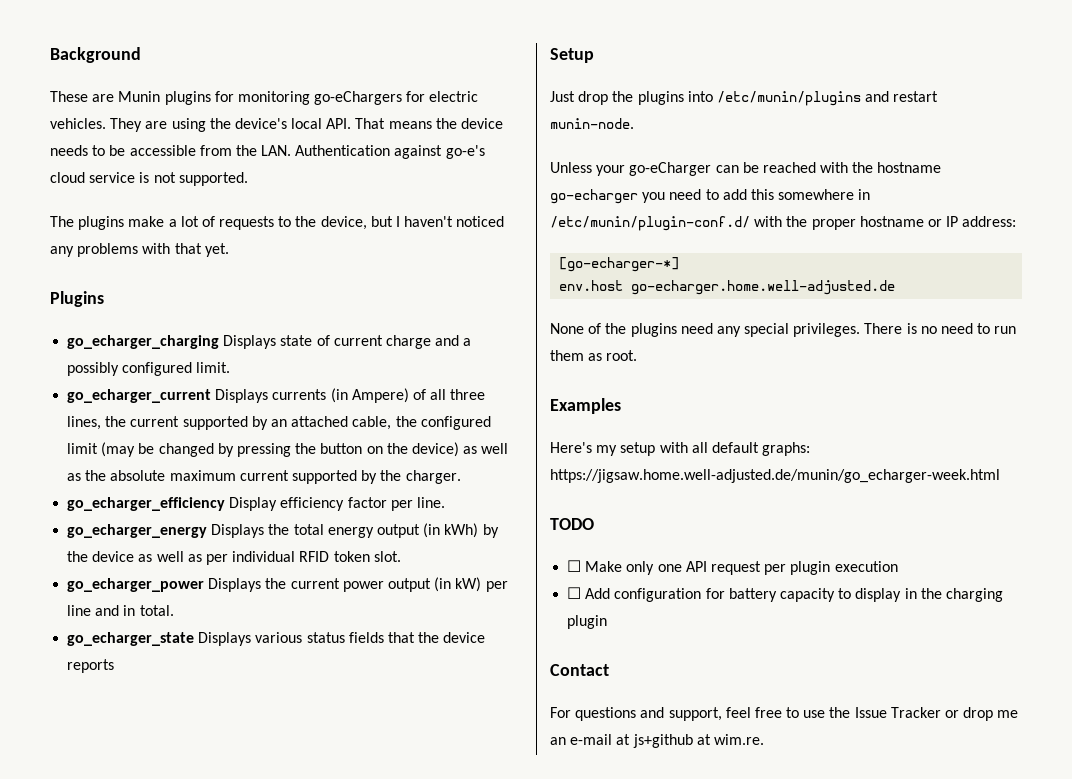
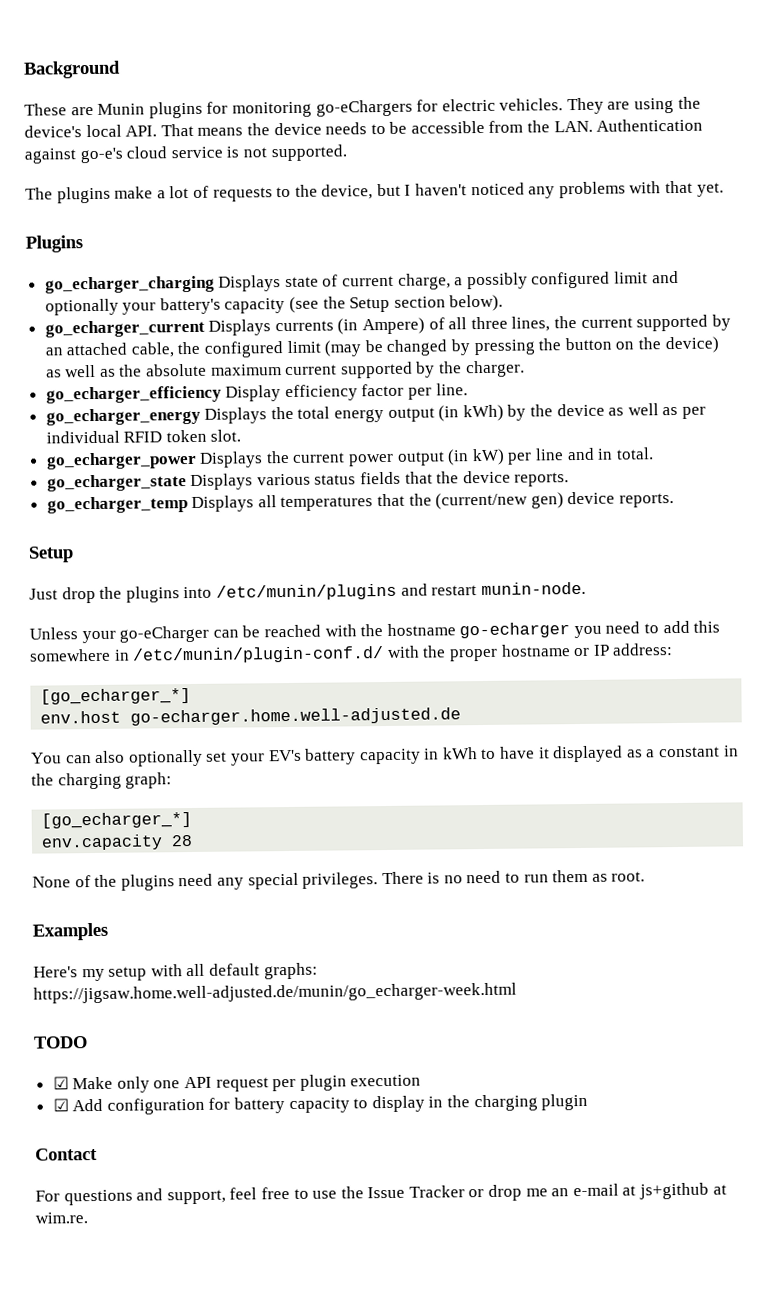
- go_echarger_charging Displays state of current charge and a possibly configured limit.
+ go_echarger_charging Displays state of current charge, a possibly configured limit and optionally your battery's capacity (see the Setup section below).
- go_echarger_state Displays various status fields that the device reports
+ go_echarger_state Displays various status fields that the device reports.
+ go_echarger_temp Displays all temperatures that the (current/new gen) device reports.
  Unless your go-eCharger can be reached with the hostname go-echarger you need to add this somewhere in /etc/munin/plugin-conf.d/ with the proper hostname or IP address:
- [go-echarger-*]
+ [go_echarger_*]
+ You can also optionally set your EV's battery capacity in kWh to have it displayed as a constant in the charging graph:
+ [go_echarger_*]
+ env.capacity 28
- ☐ Make only one API request per plugin execution
+ ☑ Make only one API request per plugin execution
- ☐ Add configuration for battery capacity to display in the charging plugin
+ ☑ Add configuration for battery capacity to display in the charging plugin

